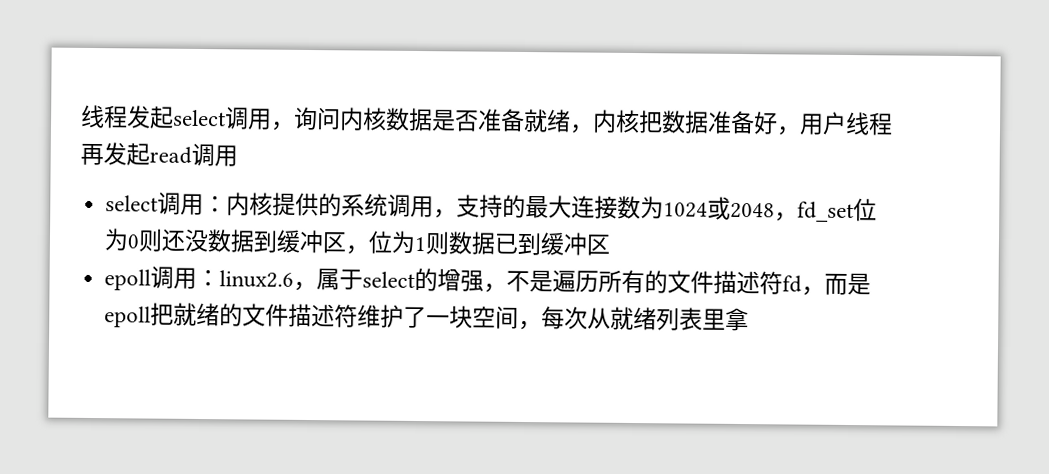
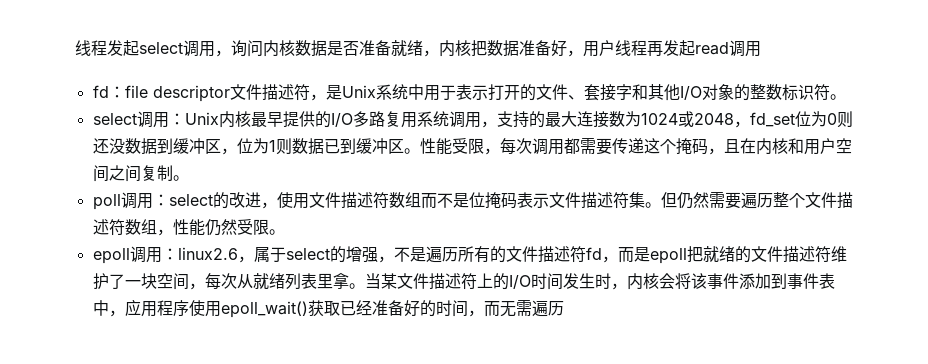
- select调用：内核提供的系统调用，支持的最大连接数为1024或2048，fd_set位为0则还没数据到缓冲区，位为1则数据已到缓冲区
+ fd：file descriptor文件描述符，是Unix系统中用于表示打开的文件、套接字和其他I/O对象的整数标识符。
+ select调用：Unix内核最早提供的I/O多路复用系统调用，支持的最大连接数为1024或2048，fd_set位为0则还没数据到缓冲区，位为1则数据已到缓冲区。性能受限，每次调用都需要传递这个掩码，且在内核和用户空间之间复制。
+ poll调用：select的改进，使用文件描述符数组而不是位掩码表示文件描述符集。但仍然需要遍历整个文件描述符数组，性能仍然受限。
- epoll调用：linux2.6，属于select的增强，不是遍历所有的文件描述符fd，而是epoll把就绪的文件描述符维护了一块空间，每次从就绪列表里拿
+ epoll调用：linux2.6，属于select的增强，不是遍历所有的文件描述符fd，而是epoll把就绪的文件描述符维护了一块空间，每次从就绪列表里拿。当某文件描述符上的I/O时间发生时，内核会将该事件添加到事件表中，应用程序使用epoll_wait()获取已经准备好的时间，而无需遍历

